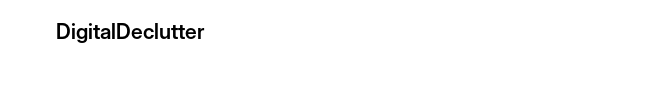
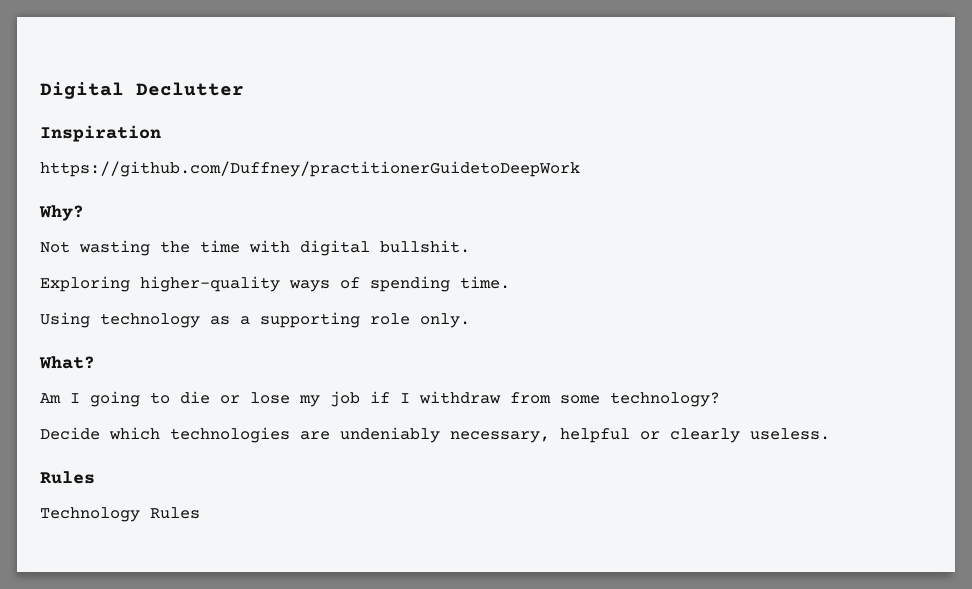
- DigitalDeclutter
+ Digital Declutter
+ Inspiration
+ https://github.com/Duffney/practitionerGuidetoDeepWork
+ Why?
+ Not wasting the time with digital bullshit.
+ Exploring higher-quality ways of spending time.
+ Using technology as a supporting role only.
+ What?
+ Am I going to die or lose my job if I withdraw from some technology?
+ Decide which technologies are undeniably necessary, helpful or clearly useless.
+ Rules
+ Technology Rules

